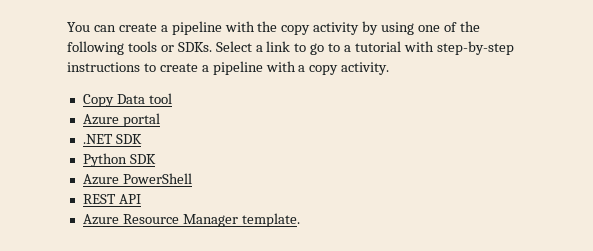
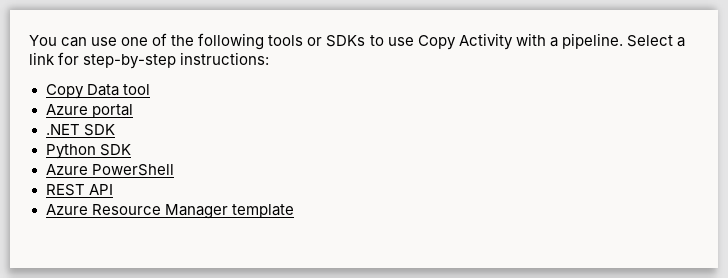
- You can create a pipeline with the copy activity by using one of the following tools or SDKs. Select a link to go to a tutorial with step-by-step instructions to create a pipeline with a copy activity.
+ You can use one of the following tools or SDKs to use Copy Activity with a pipeline. Select a link for step-by-step instructions:
- Azure Resource Manager template.
+ Azure Resource Manager template

